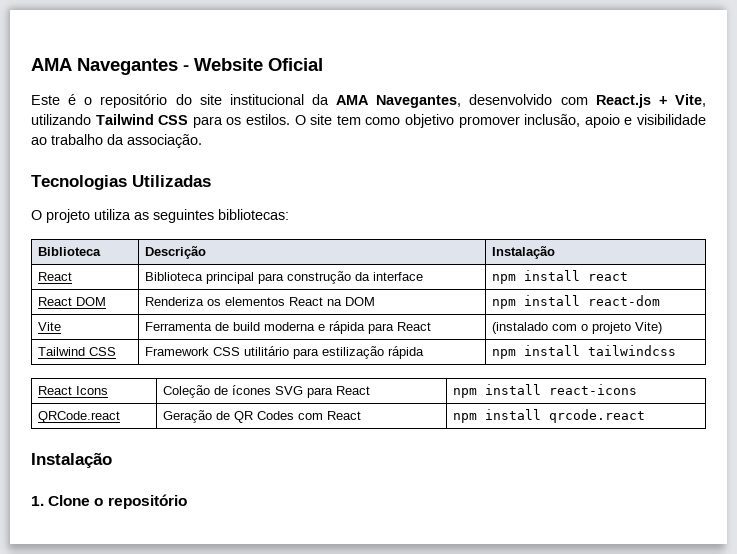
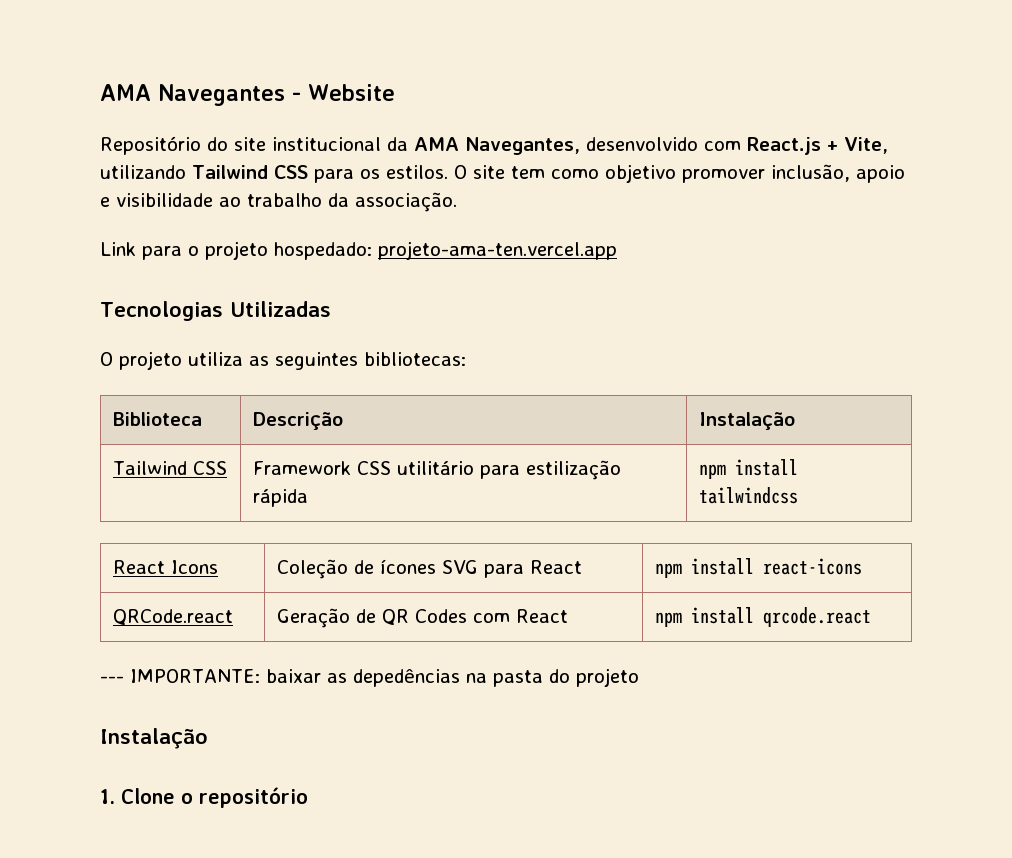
- AMA Navegantes - Website Oficial
- Este é o repositório do site institucional da AMA Navegantes, desenvolvido com React.js + Vite, utilizando Tailwind CSS para os estilos.
+ AMA Navegantes - Website
+ Repositório do site institucional da AMA Navegantes, desenvolvido com React.js + Vite, utilizando Tailwind CSS para os estilos.
+ Link para o projeto hospedado: projeto-ama-ten.vercel.app
- React | Biblioteca principal para construção da interface | npm install react
- React DOM | Renderiza os elementos React na DOM | npm install react-dom
- Vite | Ferramenta de build moderna e rápida para React | (instalado com o projeto Vite)
+ --- IMPORTANTE: baixar as depedências na pasta do projeto

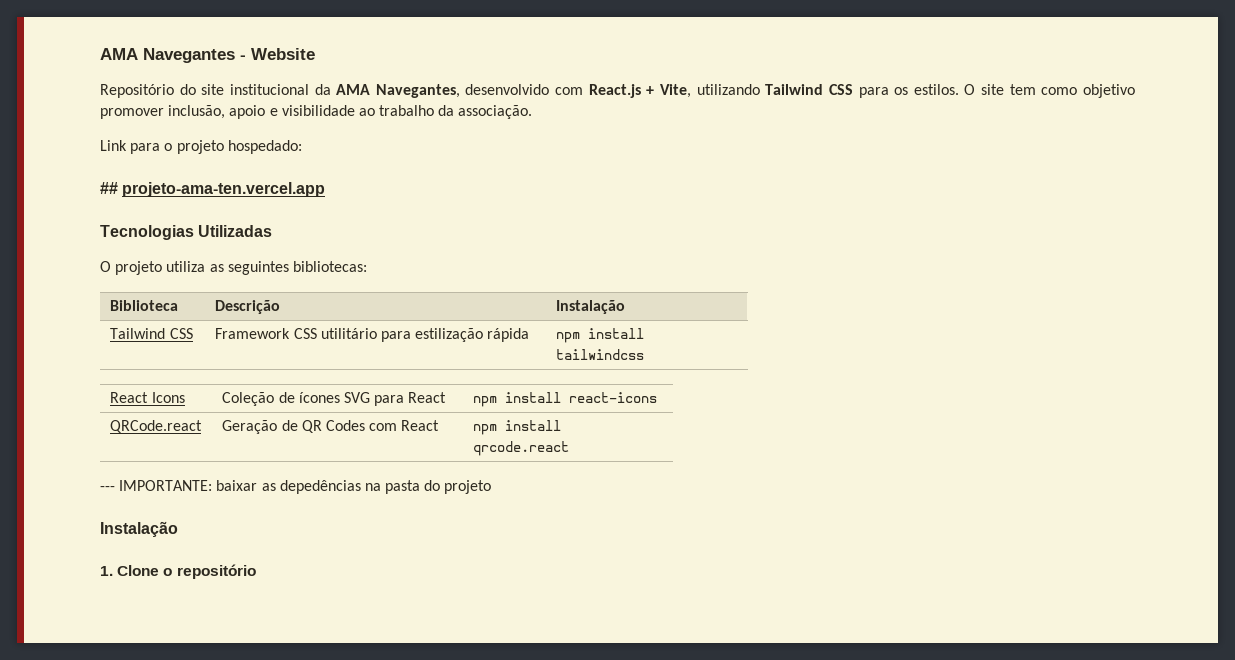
- Link para o projeto hospedado: projeto-ama-ten.vercel.app
+ Link para o projeto hospedado:
+ ## projeto-ama-ten.vercel.app

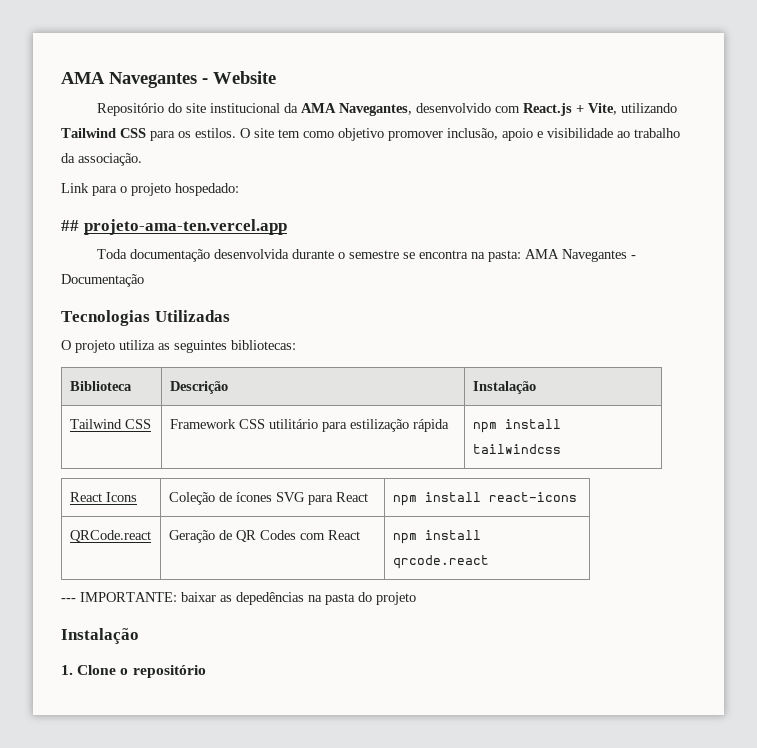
+ Toda documentação desenvolvida durante o semestre se encontra na pasta: AMA Navegantes - Documentação

